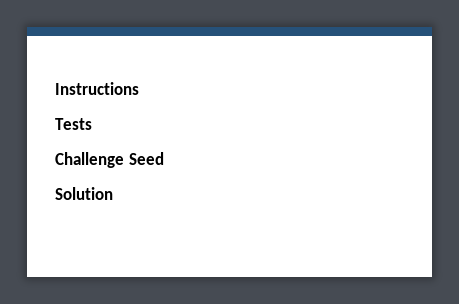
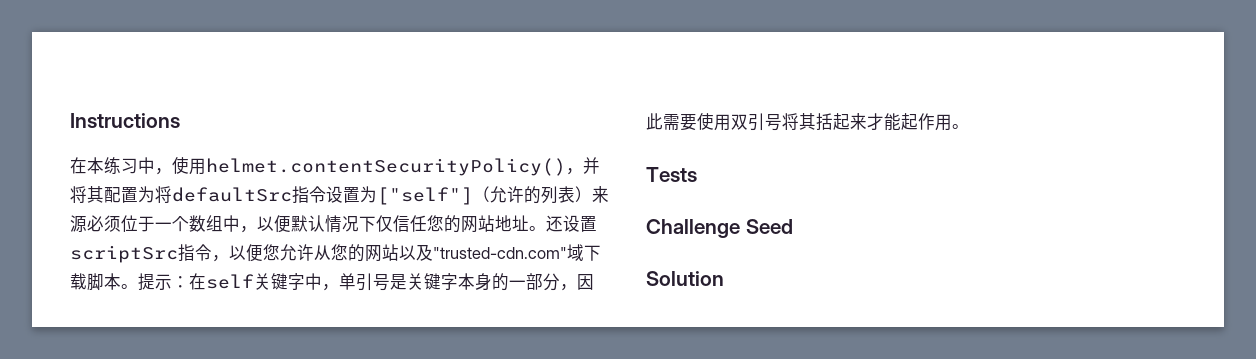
+ 在本练习中，使用helmet.contentSecurityPolicy()，并将其配置为将defaultSrc指令设置为["self"]（允许的列表）来源必须位于一个数组中，以便默认情况下仅信任您的网站地址。还设置scriptSrc指令，以便您允许从您的网站以及"trusted-cdn.com"域下载脚本。提示：在self关键字中，单引号是关键字本身的一部分，因此需要使用双引号将其括起来才能起作用。

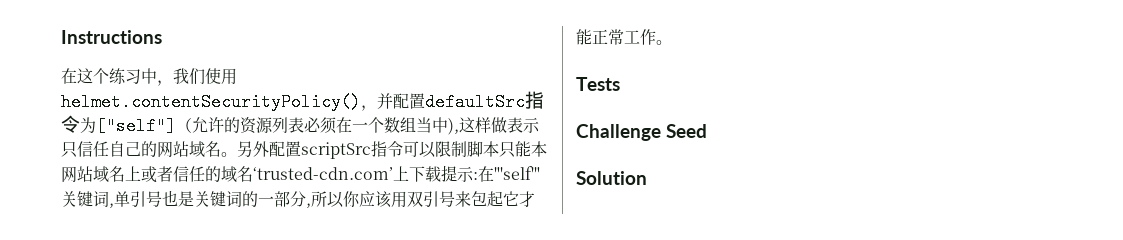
- 在本练习中，使用helmet.contentSecurityPolicy()，并将其配置为将defaultSrc指令设置为["self"]（允许的列表）来源必须位于一个数组中，以便默认情况下仅信任您的网站地址。还设置scriptSrc指令，以便您允许从您的网站以及"trusted-cdn.com"域下载脚本。提示：在self关键字中，单引号是关键字本身的一部分，因此需要使用双引号将其括起来才能起作用。
+ 在这个练习中，我们使用helmet.contentSecurityPolicy()，并配置defaultSrc指令为["self"]（允许的资源列表必须在一个数组当中),这样做表示只信任自己的网站域名。另外配置scriptSrc指令可以限制脚本只能本网站域名上或者信任的域名‘trusted-cdn.com’上下载提示:在"'self'"关键词,单引号也是关键词的一部分,所以你应该用双引号来包起它才能正常工作。

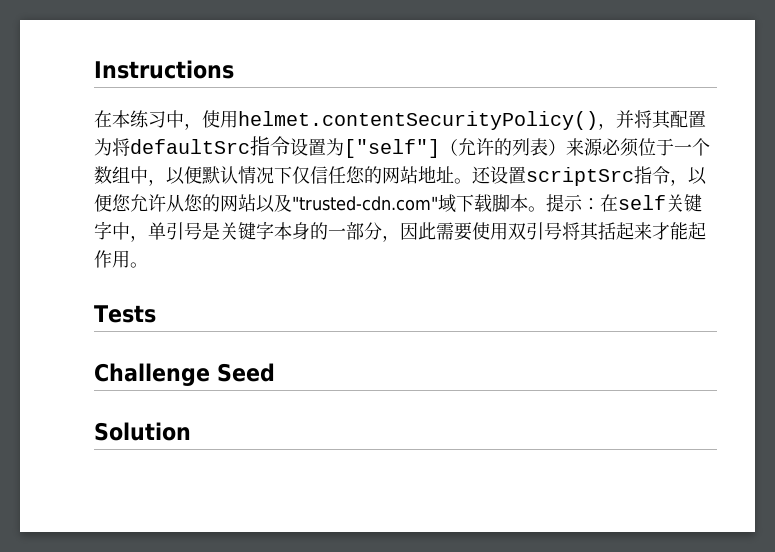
- 在这个练习中，我们使用helmet.contentSecurityPolicy()，并配置defaultSrc指令为["self"]（允许的资源列表必须在一个数组当中),这样做表示只信任自己的网站域名。另外配置scriptSrc指令可以限制脚本只能本网站域名上或者信任的域名‘trusted-cdn.com’上下载提示:在"'self'"关键词,单引号也是关键词的一部分,所以你应该用双引号来包起它才能正常工作。
+ 在本练习中，使用helmet.contentSecurityPolicy()，并将其配置为将defaultSrc指令设置为["self"]（允许的列表）来源必须位于一个数组中，以便默认情况下仅信任您的网站地址。还设置scriptSrc指令，以便您允许从您的网站以及"trusted-cdn.com"域下载脚本。提示：在self关键字中，单引号是关键字本身的一部分，因此需要使用双引号将其括起来才能起作用。

